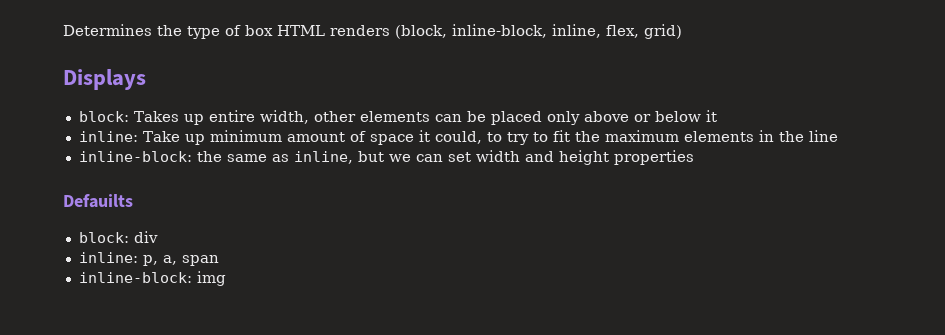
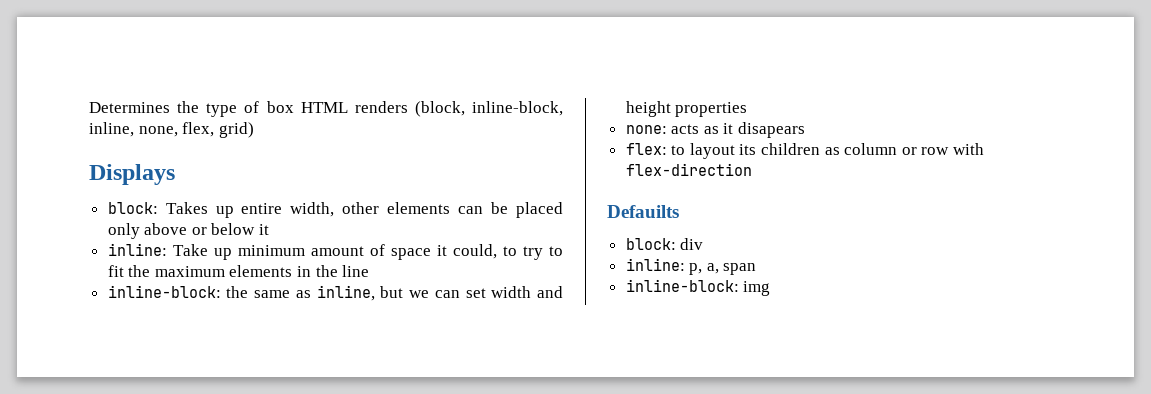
- Determines the type of box HTML renders (block, inline-block, inline, flex, grid)
+ Determines the type of box HTML renders (block, inline-block, inline, none, flex, grid)
+ none: acts as it disapears
+ flex: to layout its children as column or row with flex-direction

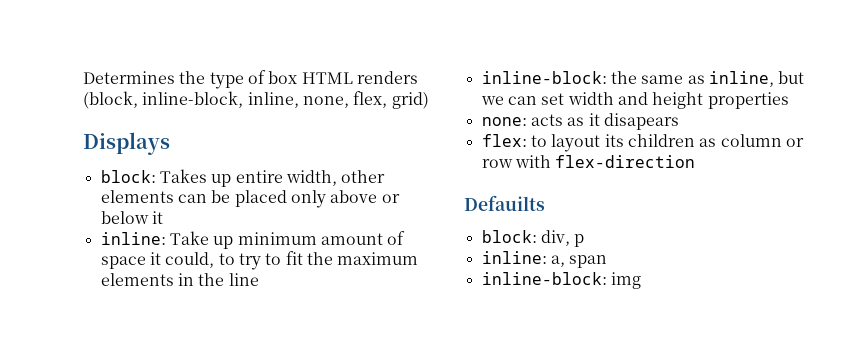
- block: div
- inline: p, a, span
+ block: div, p
+ inline: a, span

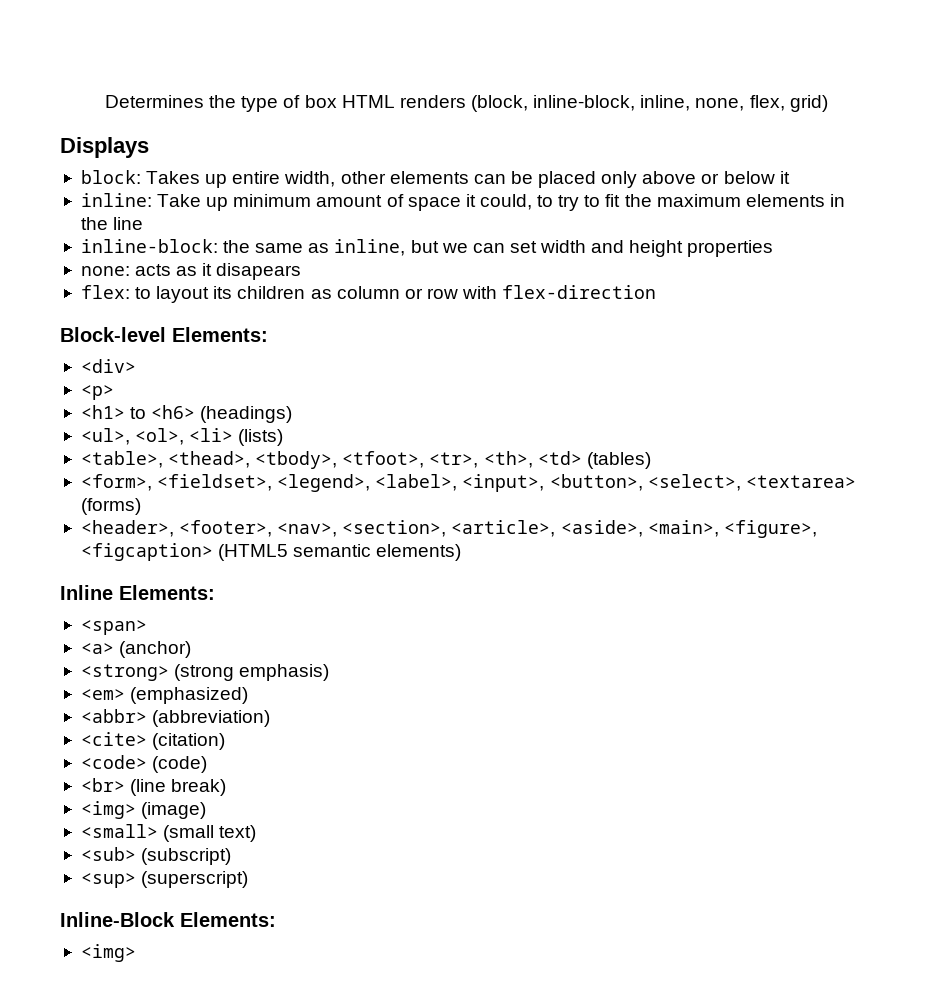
- Defauilts
- block: div, p
- inline: a, span
- inline-block: img
+ Block-level Elements:
+ <div>
+ <p>
+ <h1> to <h6> (headings)
+ <ul>, <ol>, <li> (lists)
+ <table>, <thead>, <tbody>, <tfoot>, <tr>, <th>, <td> (tables)
+ <form>, <fieldset>, <legend>, <label>, <input>, <button>, <select>, <textarea> (forms)
+ <header>, <footer>, <nav>, <section>, <article>, <aside>, <main>, <figure>, <figcaption> (HTML5 semantic elements)
+ Inline Elements:
+ <span>
+ <a> (anchor)
+ <strong> (strong emphasis)
+ <em> (emphasized)
+ <abbr> (abbreviation)
+ <cite> (citation)
+ <code> (code)
+ <br> (line break)
+ <img> (image)
+ <small> (small text)
+ <sub> (subscript)
+ <sup> (superscript)
+ Inline-Block Elements:
+ <img>

